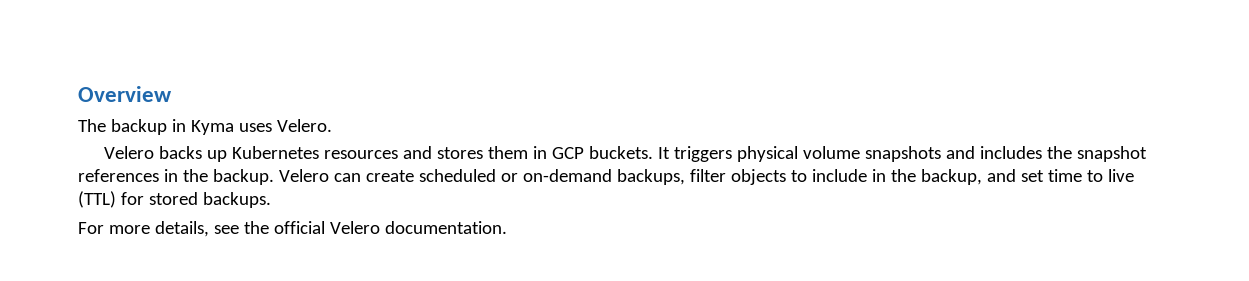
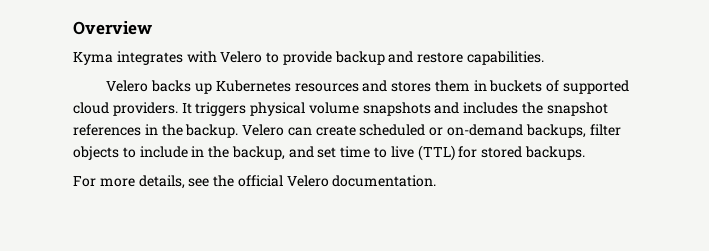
- The backup in Kyma uses Velero.
+ Kyma integrates with Velero to provide backup and restore capabilities.
- Velero backs up Kubernetes resources and stores them in GCP buckets.
+ Velero backs up Kubernetes resources and stores them in buckets of supported cloud providers.

